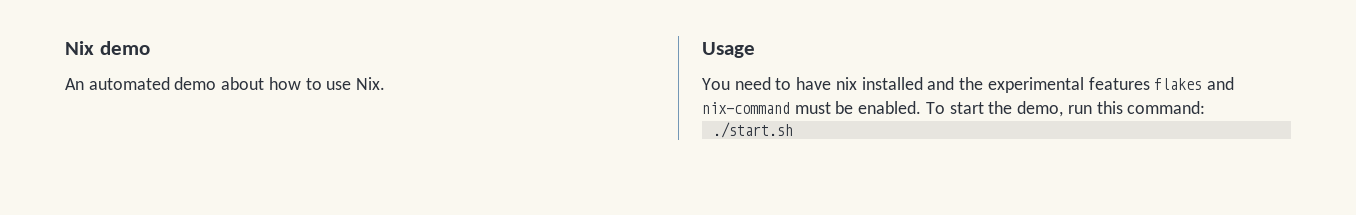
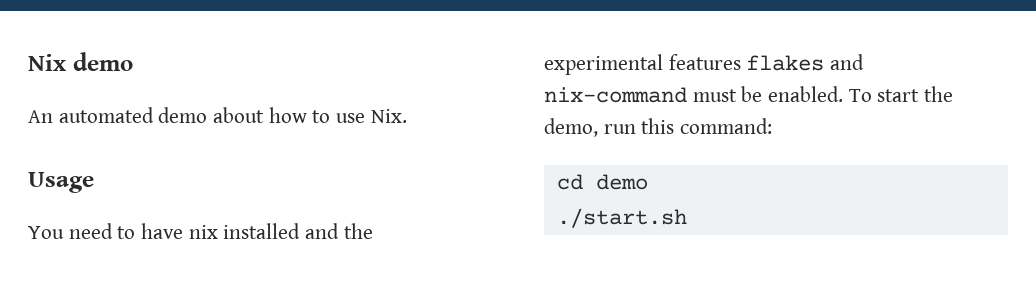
+ cd demo

